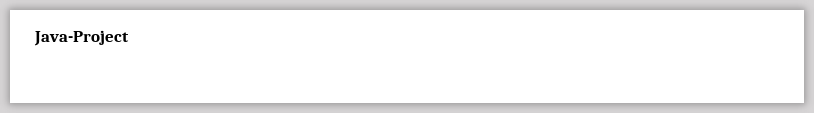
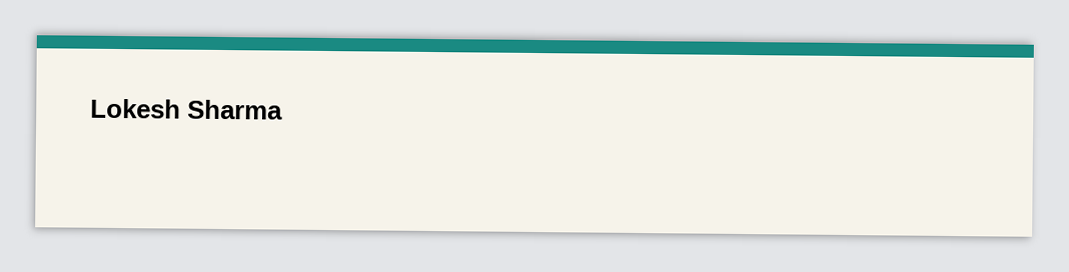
- Java-Project
+ Lokesh Sharma

